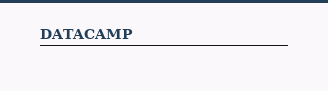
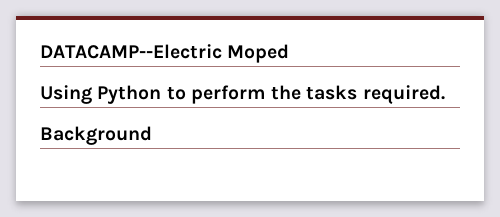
- DATACAMP
+ DATACAMP--Electric Moped
+ Using Python to perform the tasks required.
+ Background

